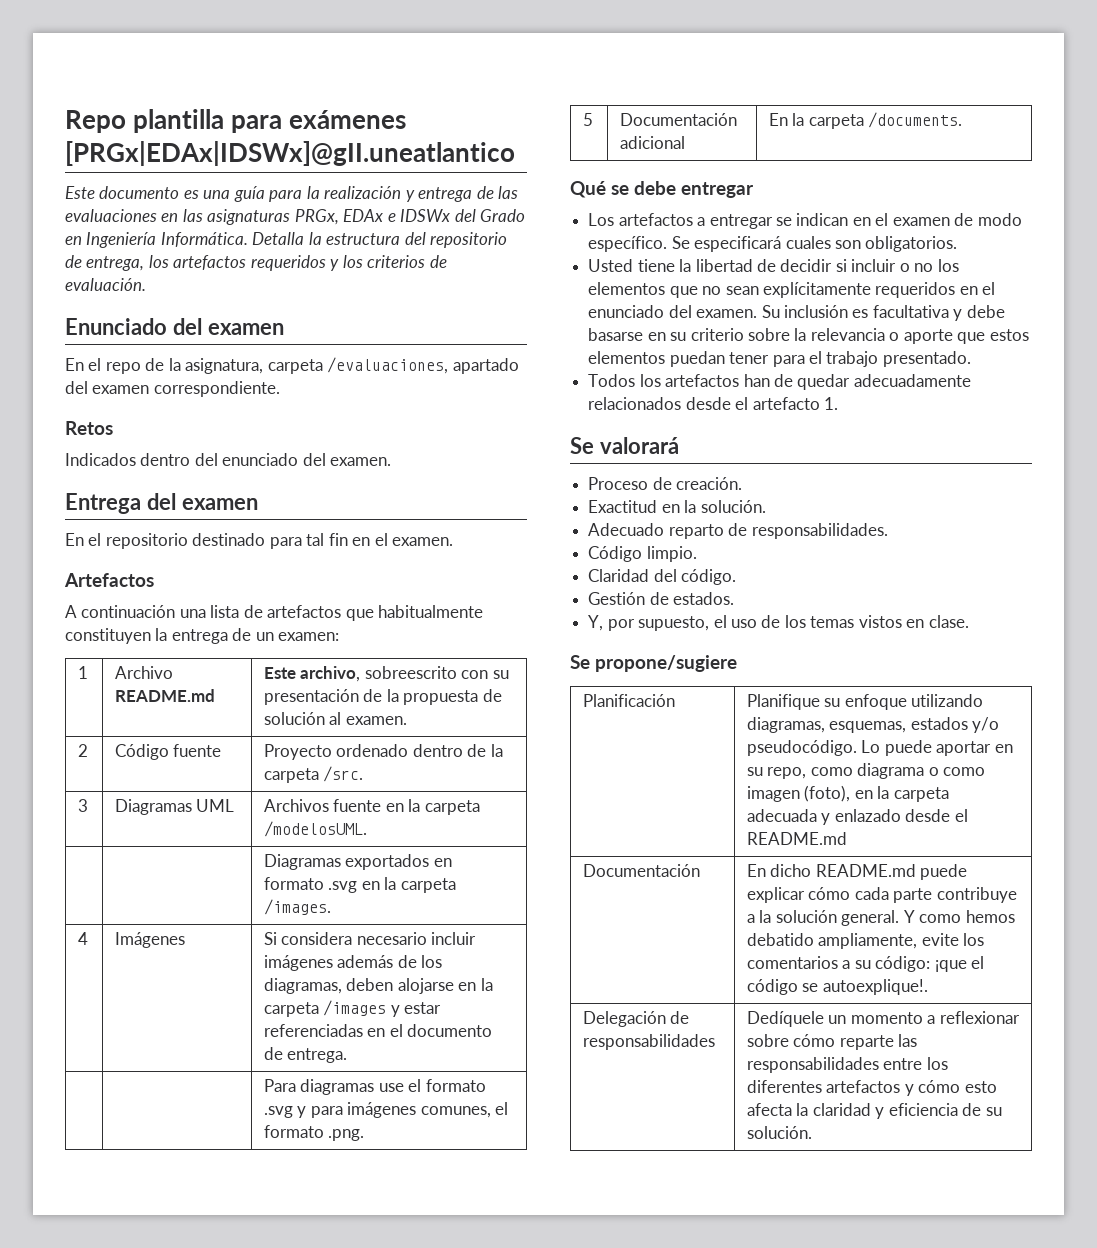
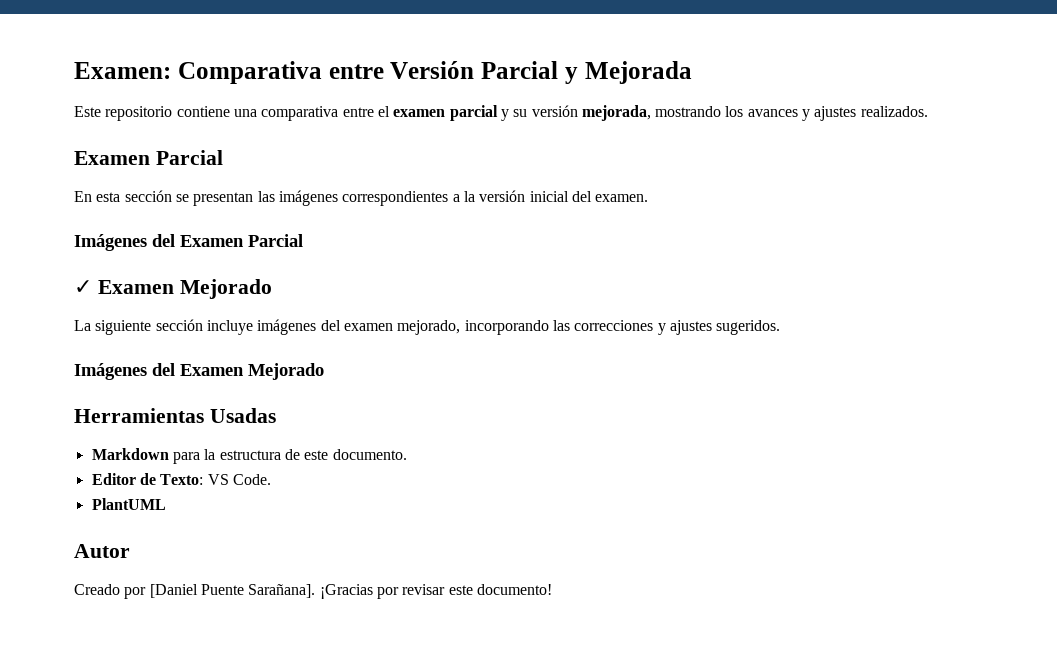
- Repo plantilla para exámenes [PRGx|EDAx|IDSWx]@gII.uneatlantico
- Este documento es una guía para la realización y entrega de las evaluaciones en las asignaturas PRGx, EDAx e IDSWx del Grado en Ingeniería Informática. Detalla la estructura del repositorio de entrega, los artefactos requeridos y los criterios de evaluación.
- Enunciado del examen
- En el repo de la asignatura, carpeta /evaluaciones, apartado del examen correspondiente.
- Retos
- Indicados dentro del enunciado del examen.
- Entrega del examen
- En el repositorio destinado para tal fin en el examen.
- Artefactos
- A continuación una lista de artefactos que habitualmente constituyen la entrega de un examen:
- 1 | Archivo README.md | Este archivo, sobreescrito con su presentación de la propuesta de solución al examen.
- 2 | Código fuente | Proyecto ordenado dentro de la carpeta /src.
- 3 | Diagramas UML | Archivos fuente en la carpeta /modelosUML.
- | | Diagramas exportados en formato .svg en la carpeta /images.
- 4 | Imágenes | Si considera necesario incluir imágenes además de los diagramas, deben alojarse en la carpeta /images y estar referenciadas en el documento de entrega.
- | | Para diagramas use el formato .svg y para imágenes comunes, el formato .png.
- 5 | Documentación adicional | En la carpeta /documents.
- Qué se debe entregar
- Los artefactos a entregar se indican en el examen de modo específico. Se especificará cuales son obligatorios.
- Usted tiene la libertad de decidir si incluir o no los elementos que no sean explícitamente requeridos en el enunciado del examen. Su inclusión es facultativa y debe basarse en su criterio sobre la relevancia o aporte que estos elementos puedan tener para el trabajo presentado.
- Todos los artefactos han de quedar adecuadamente relacionados desde el artefacto 1.
- Se valorará
- Proceso de creación.
- Exactitud en la solución.
- Adecuado reparto de responsabilidades.
- Código limpio.
- Claridad del código.
- Gestión de estados.
- Y, por supuesto, el uso de los temas vistos en clase.
- Se propone/sugiere
- Planificación | Planifique su enfoque utilizando diagramas, esquemas, estados y/o pseudocódigo. Lo puede aportar en su repo, como diagrama o como imagen (foto), en la carpeta adecuada y enlazado desde el README.md
- Documentación | En dicho README.md puede explicar cómo cada parte contribuye a la solución general. Y como hemos debatido ampliamente, evite los comentarios a su código: ¡que el código se autoexplique!.
- Delegación de responsabilidades | Dedíquele un momento a reflexionar sobre cómo reparte las responsabilidades entre los diferentes artefactos y cómo esto afecta la claridad y eficiencia de su solución.
+ Examen: Comparativa entre Versión Parcial y Mejorada
+ Este repositorio contiene una comparativa entre el examen parcial y su versión mejorada, mostrando los avances y ajustes realizados.
+ Examen Parcial
+ En esta sección se presentan las imágenes correspondientes a la versión inicial del examen.
+ Imágenes del Examen Parcial
+ ✓ Examen Mejorado
+ La siguiente sección incluye imágenes del examen mejorado, incorporando las correcciones y ajustes sugeridos.
+ Imágenes del Examen Mejorado
+ Herramientas Usadas
+ Markdown para la estructura de este documento.
+ Editor de Texto: VS Code.
+ PlantUML
+ Autor
+ Creado por [Daniel Puente Sarañana]. ¡Gracias por revisar este documento!

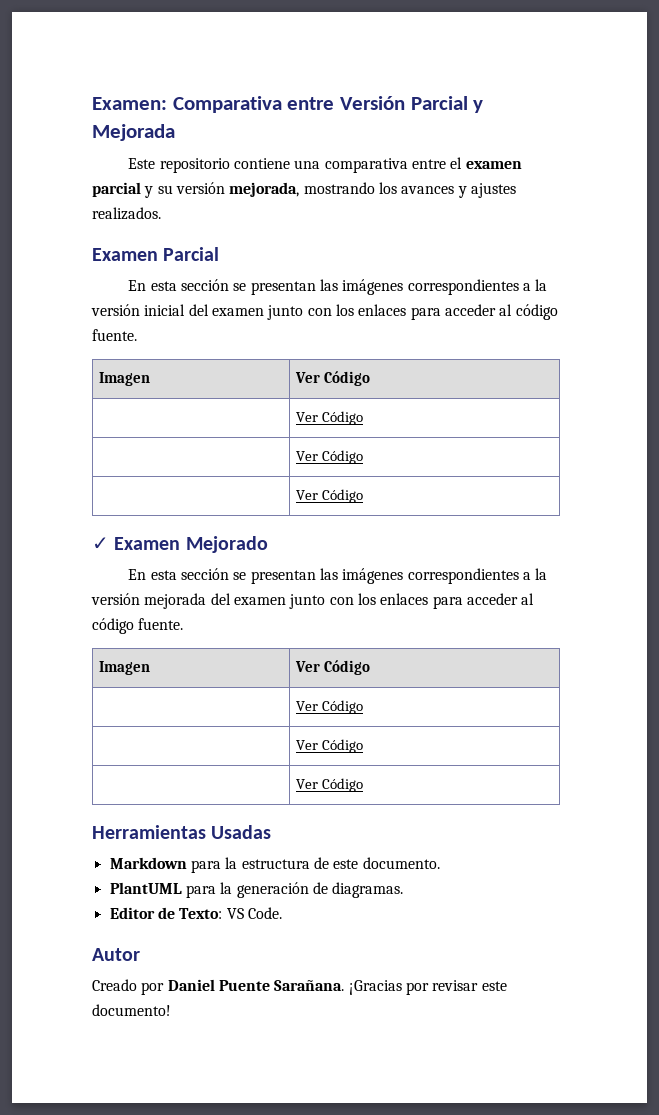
- En esta sección se presentan las imágenes correspondientes a la versión inicial del examen.
- Imágenes del Examen Parcial
+ En esta sección se presentan las imágenes correspondientes a la versión inicial del examen junto con los enlaces para acceder al código fuente.
+ Imagen | Ver Código
+ | Ver Código
+ | Ver Código
+ | Ver Código
  ✓ Examen Mejorado
- La siguiente sección incluye imágenes del examen mejorado, incorporando las correcciones y ajustes sugeridos.
- Imágenes del Examen Mejorado
+ En esta sección se presentan las imágenes correspondientes a la versión mejorada del examen junto con los enlaces para acceder al código fuente.
+ Imagen | Ver Código
+ | Ver Código
+ | Ver Código
+ | Ver Código
+ PlantUML para la generación de diagramas.
- PlantUML
- Creado por [Daniel Puente Sarañana].
+ Creado por Daniel Puente Sarañana.

